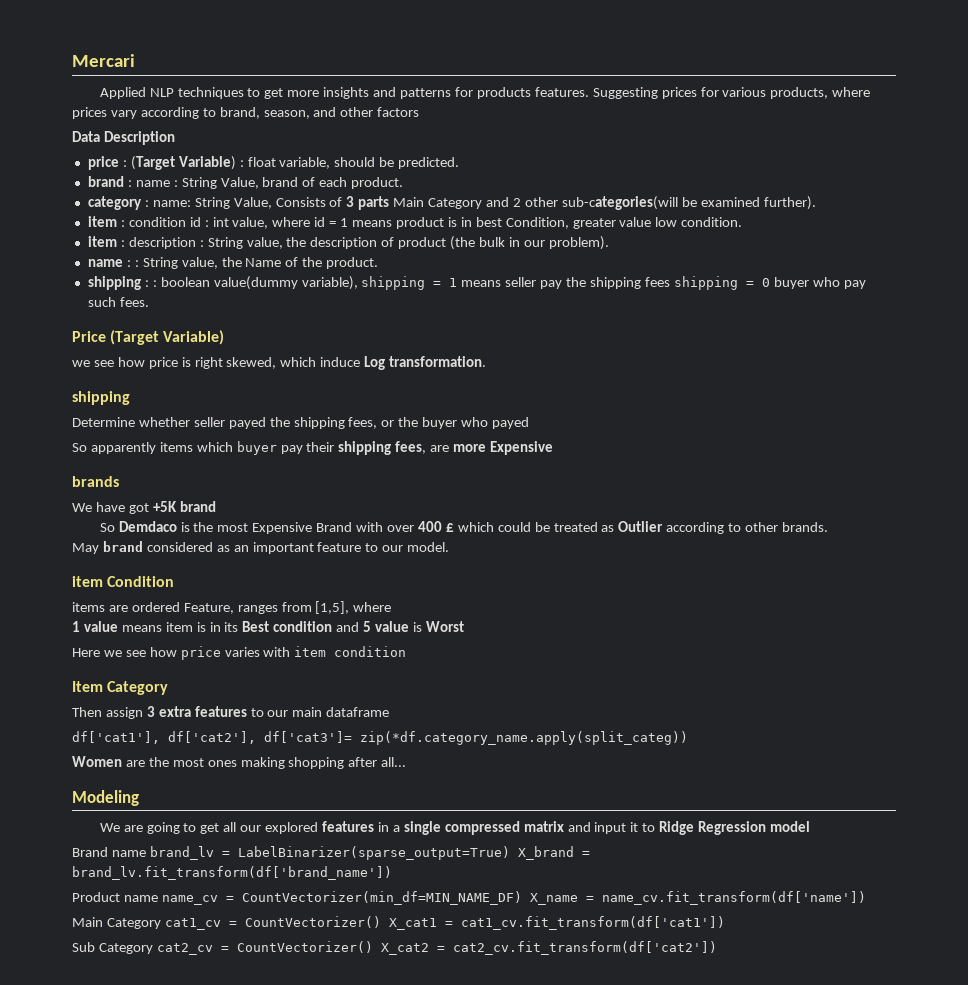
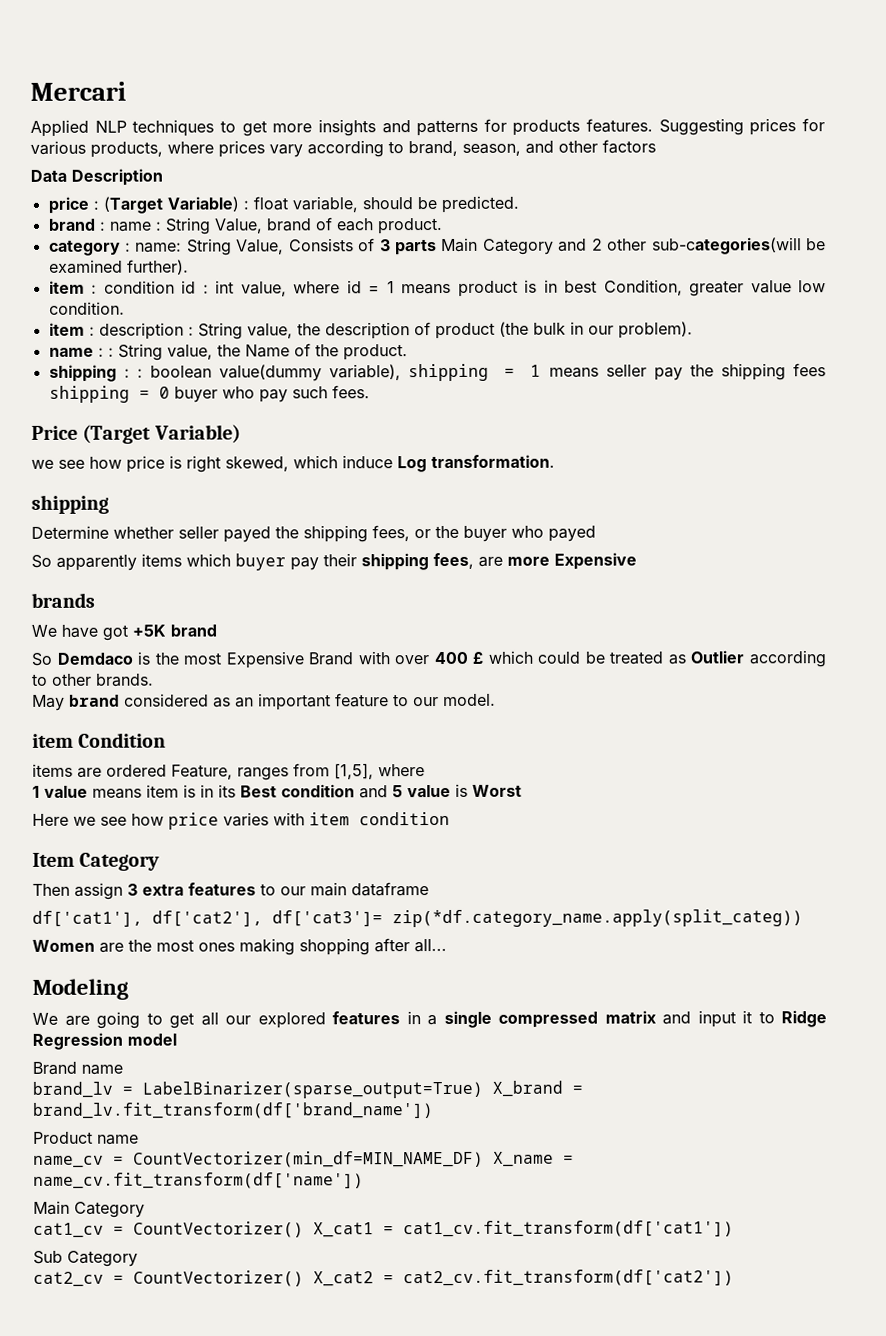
- Brand name brand_lv = LabelBinarizer(sparse_output=True) X_brand = brand_lv.fit_transform(df['brand_name'])
+ Brand name
+ brand_lv = LabelBinarizer(sparse_output=True) X_brand = brand_lv.fit_transform(df['brand_name'])
- Product name name_cv = CountVectorizer(min_df=MIN_NAME_DF) X_name = name_cv.fit_transform(df['name'])
- Main Category cat1_cv = CountVectorizer() X_cat1 = cat1_cv.fit_transform(df['cat1'])
+ Product name
+ name_cv = CountVectorizer(min_df=MIN_NAME_DF) X_name = name_cv.fit_transform(df['name'])
+ Main Category
+ cat1_cv = CountVectorizer() X_cat1 = cat1_cv.fit_transform(df['cat1'])
- Sub Category cat2_cv = CountVectorizer() X_cat2 = cat2_cv.fit_transform(df['cat2'])
+ Sub Category
+ cat2_cv = CountVectorizer() X_cat2 = cat2_cv.fit_transform(df['cat2'])

